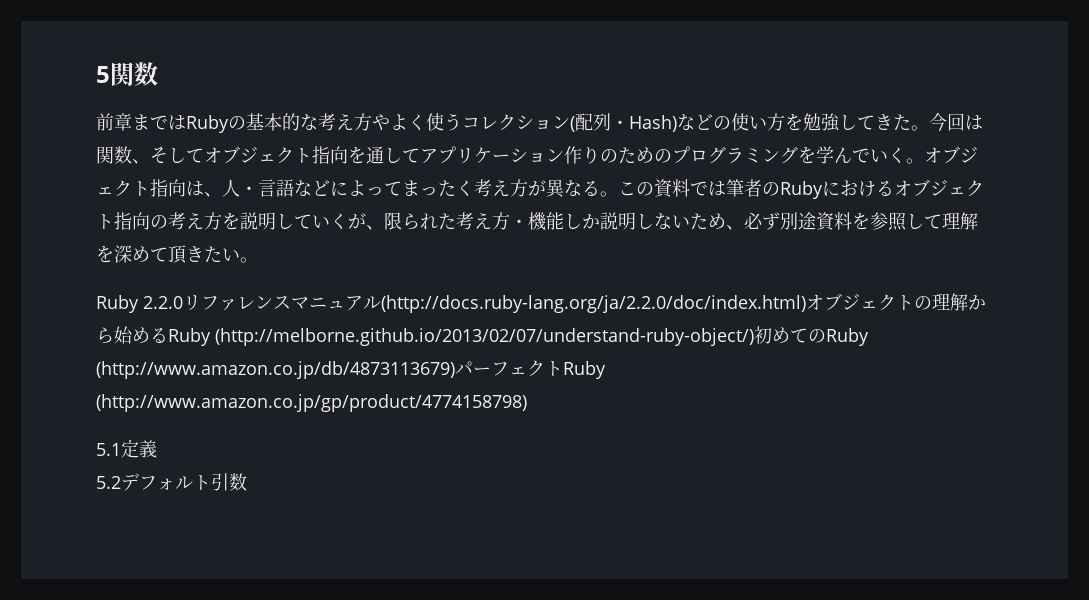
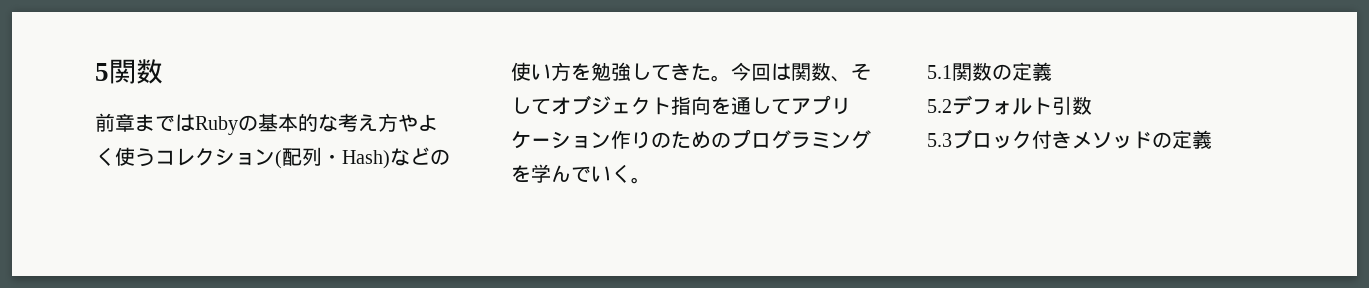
- オブジェクト指向は、人・言語などによってまったく考え方が異なる。この資料では筆者のRubyにおけるオブジェクト指向の考え方を説明していくが、限られた考え方・機能しか説明しないため、必ず別途資料を参照して理解を深めて頂きたい。
- Ruby 2.2.0リファレンスマニュアル(http://docs.ruby-lang.org/ja/2.2.0/doc/index.html)オブジェクトの理解から始めるRuby (http://melborne.github.io/2013/02/07/understand-ruby-object/)初めてのRuby (http://www.amazon.co.jp/db/4873113679)パーフェクトRuby (http://www.amazon.co.jp/gp/product/4774158798)
- 5.1定義
+ 5.1関数の定義
+ 5.3ブロック付きメソッドの定義

